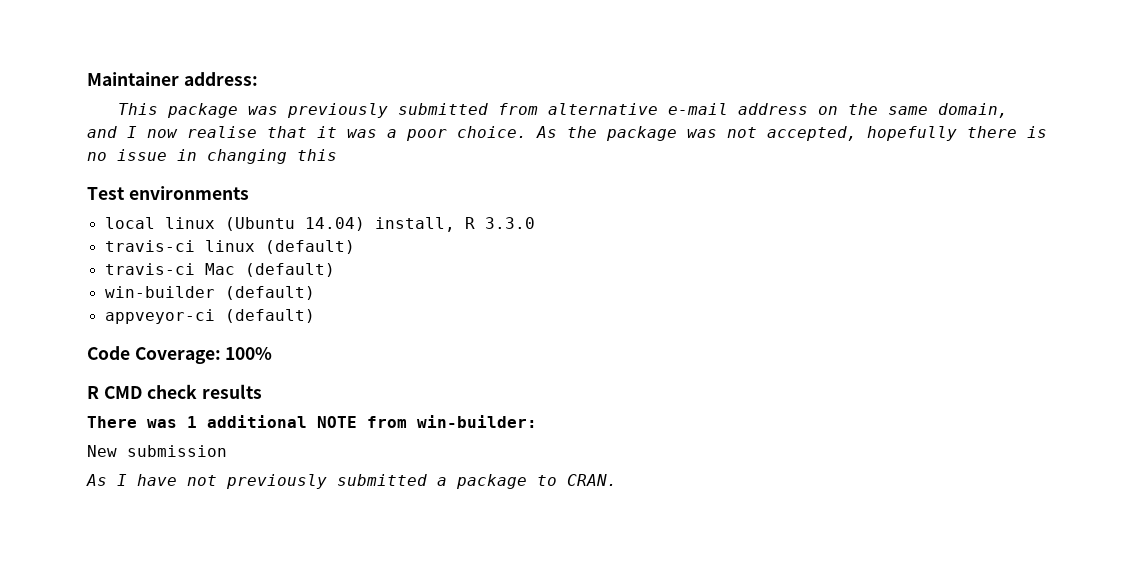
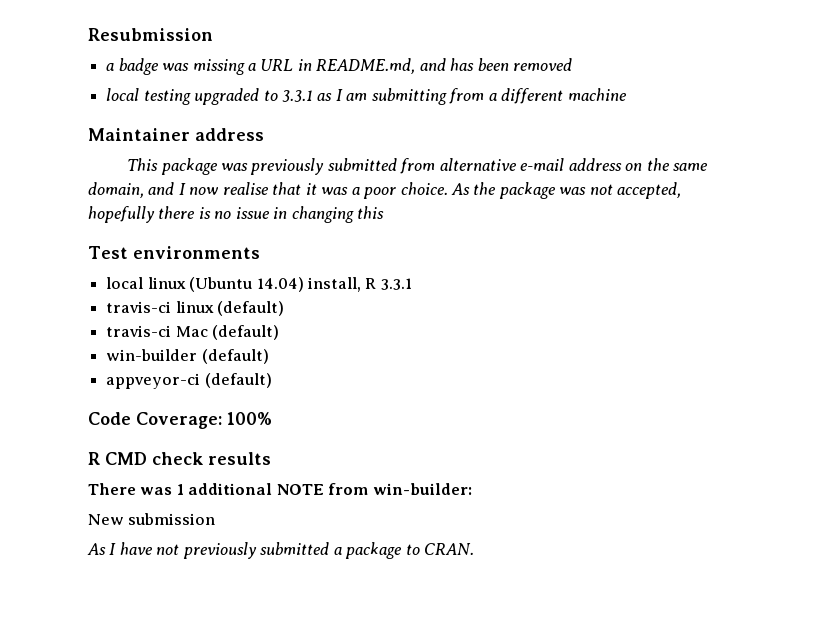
- Maintainer address:
+ Resubmission
+ a badge was missing a URL in README.md, and has been removed
+ local testing upgraded to 3.3.1 as I am submitting from a different machine
+ Maintainer address
- local linux (Ubuntu 14.04) install, R 3.3.0
+ local linux (Ubuntu 14.04) install, R 3.3.1

